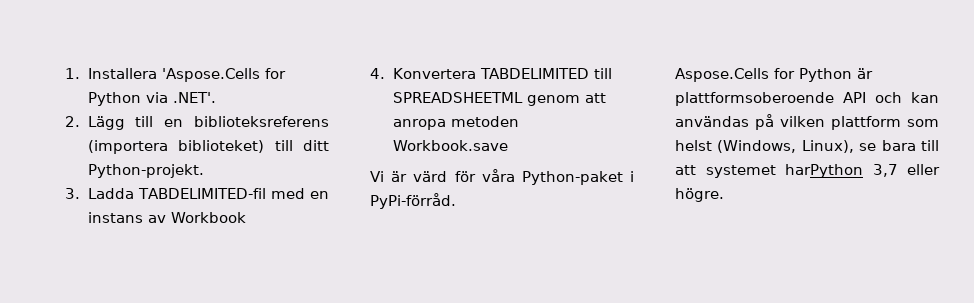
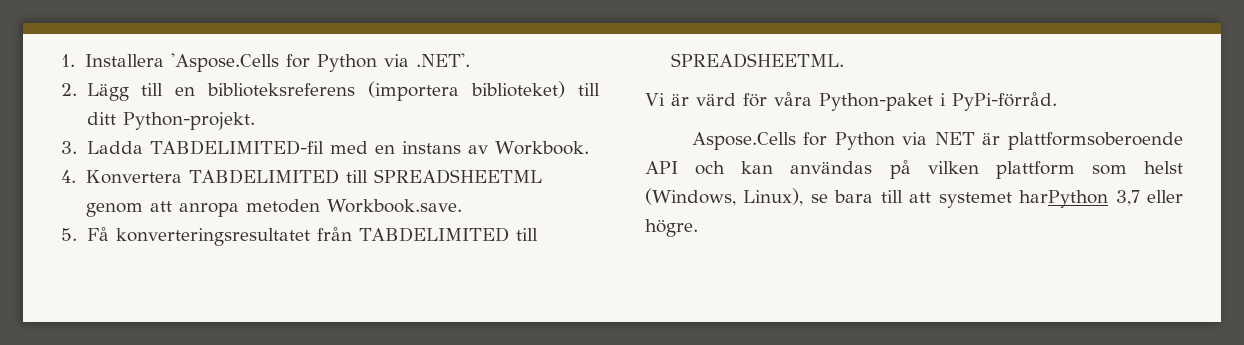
- 3. Ladda TABDELIMITED-fil med en instans av Workbook
+ 3. Ladda TABDELIMITED-fil med en instans av Workbook.
- 4. Konvertera TABDELIMITED till SPREADSHEETML genom att anropa metoden Workbook.save
+ 4. Konvertera TABDELIMITED till SPREADSHEETML genom att anropa metoden Workbook.save.
+ 5. Få konverteringsresultatet från TABDELIMITED till SPREADSHEETML.
- Aspose.Cells for Python är plattformsoberoende API och kan användas på vilken plattform som helst (Windows, Linux), se bara till att systemet harPython 3,7 eller högre.
+ Aspose.Cells for Python via NET är plattformsoberoende API och kan användas på vilken plattform som helst (Windows, Linux), se bara till att systemet harPython 3,7 eller högre.

